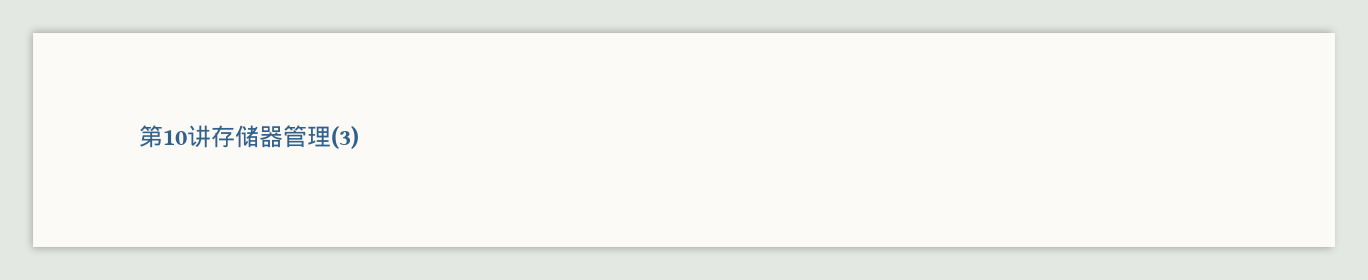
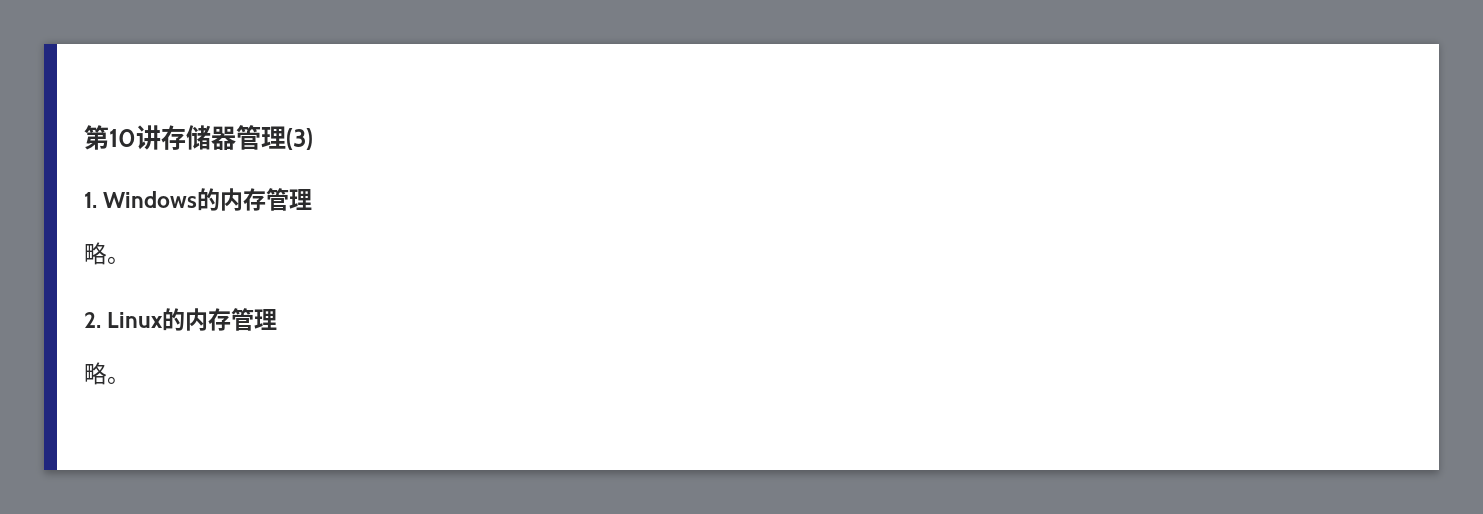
+ 1. Windows的内存管理
+ 略。
+ 2. Linux的内存管理
+ 略。

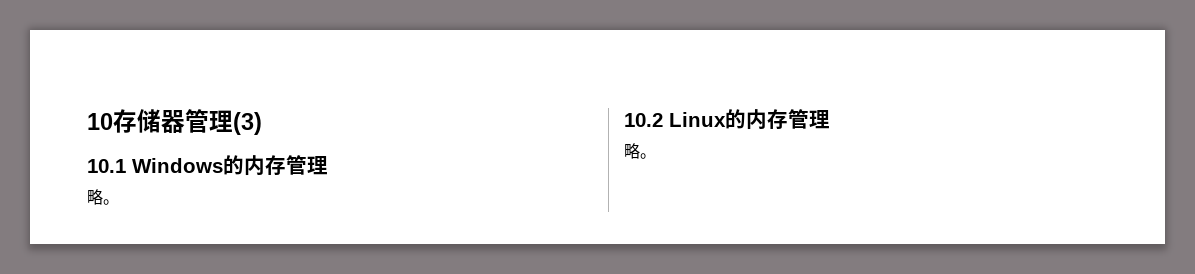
- 第10讲存储器管理(3)
+ 10存储器管理(3)
- 1. Windows的内存管理
+ 10.1 Windows的内存管理
- 2. Linux的内存管理
+ 10.2 Linux的内存管理

